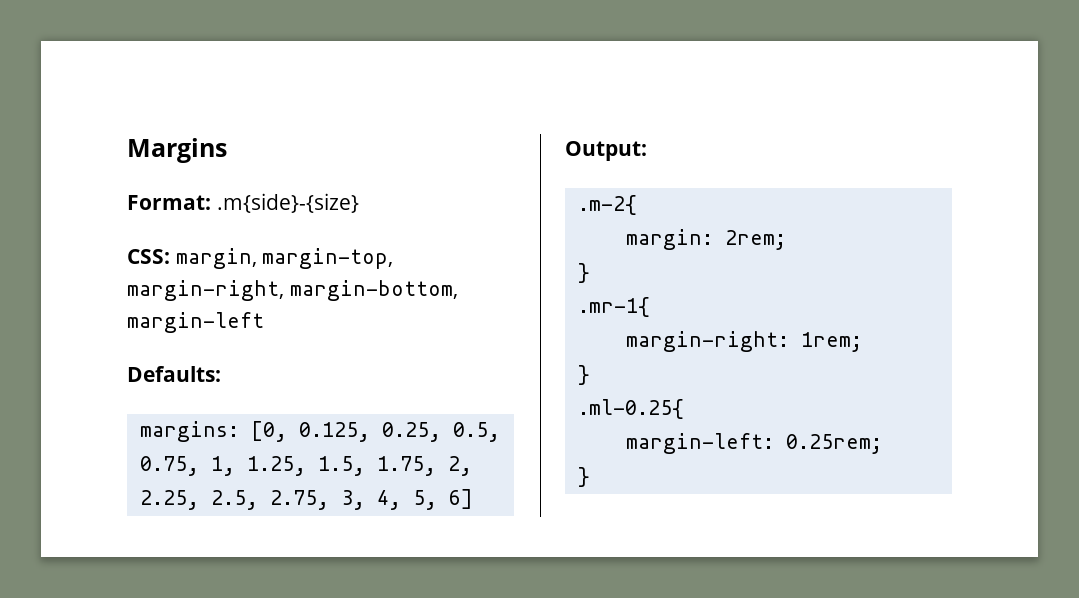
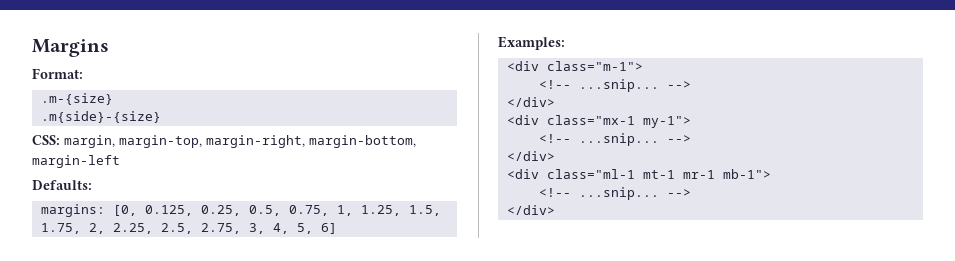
- Format: .m{side}-{size}
+ Format:
+ .m-{size}
+ .m{side}-{size}
- Output:
- .m-2{
- margin: 2rem;
- }
- .mr-1{
- margin-right: 1rem;
- }
- .ml-0.25{
- margin-left: 0.25rem;
- }
+ Examples:
+ <div class="m-1">
+ <!-- ...snip... -->
+ </div>
+ <div class="mx-1 my-1">
+ <!-- ...snip... -->
+ </div>
+ <div class="ml-1 mt-1 mr-1 mb-1">
+ <!-- ...snip... -->
+ </div>

